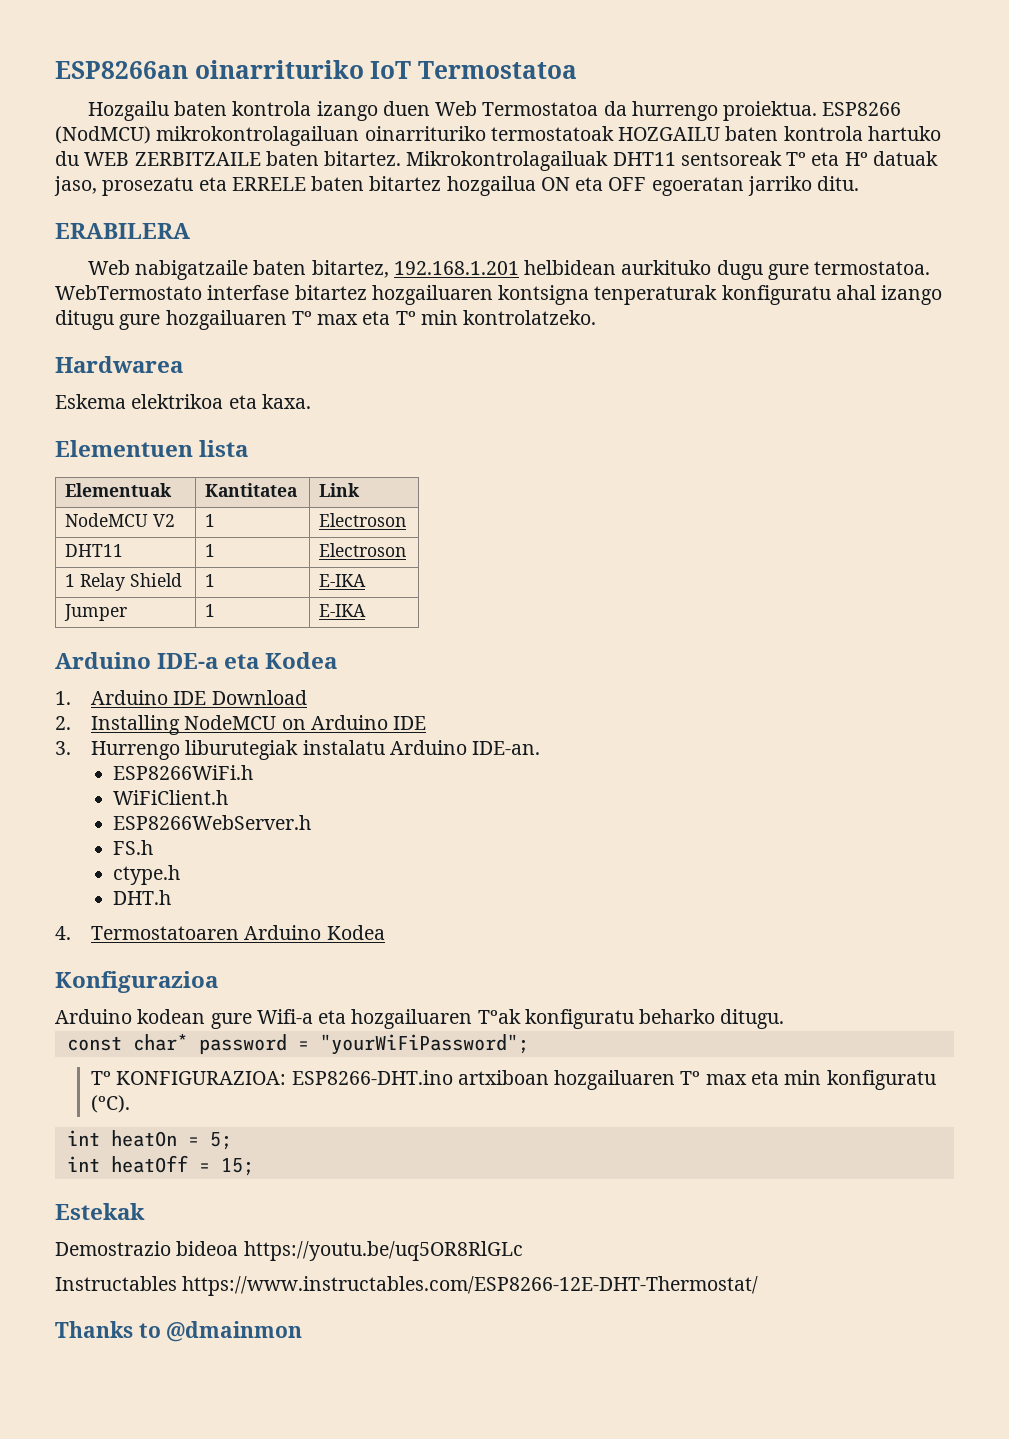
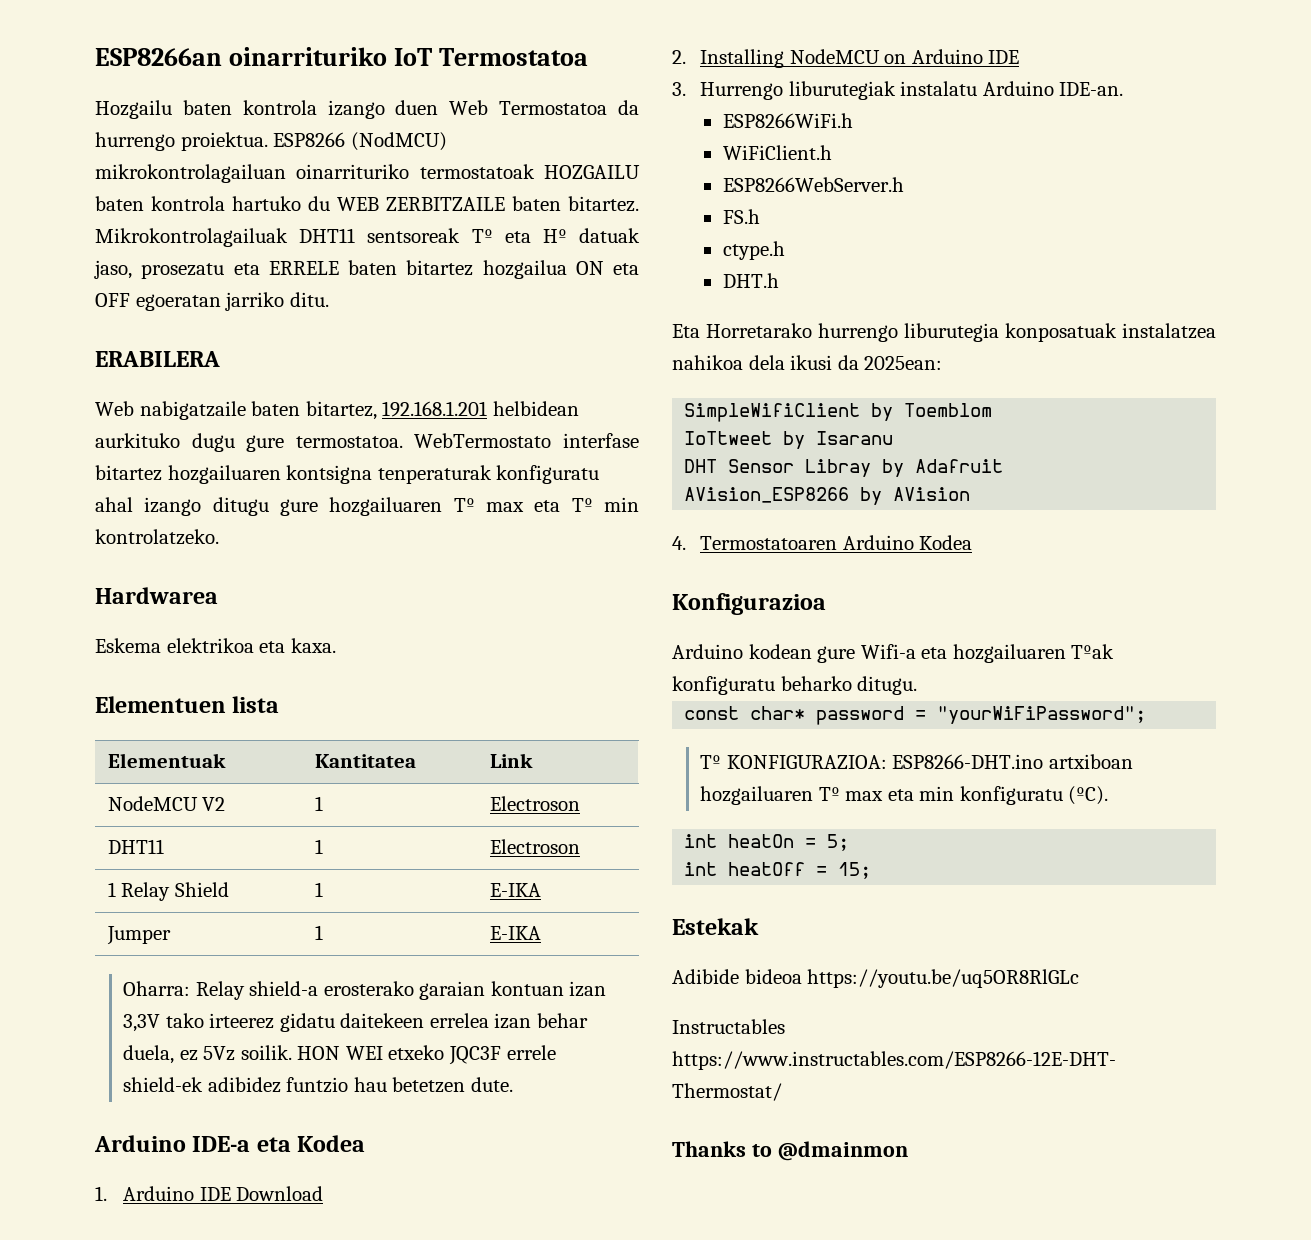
+ Oharra: Relay shield-a erosterako garaian kontuan izan 3,3V tako irteerez gidatu daitekeen errelea izan behar duela, ez 5Vz soilik. HON WEI etxeko JQC3F errele shield-ek adibidez funtzio hau betetzen dute.
+ Eta Horretarako hurrengo liburutegia konposatuak instalatzea nahikoa dela ikusi da 2025ean:
+ SimpleWifiClient by Toemblom
+ IoTtweet by Isaranu
+ DHT Sensor Libray by Adafruit
+ AVision_ESP8266 by AVision
- Demostrazio bideoa https://youtu.be/uq5OR8RlGLc
+ Adibide bideoa https://youtu.be/uq5OR8RlGLc

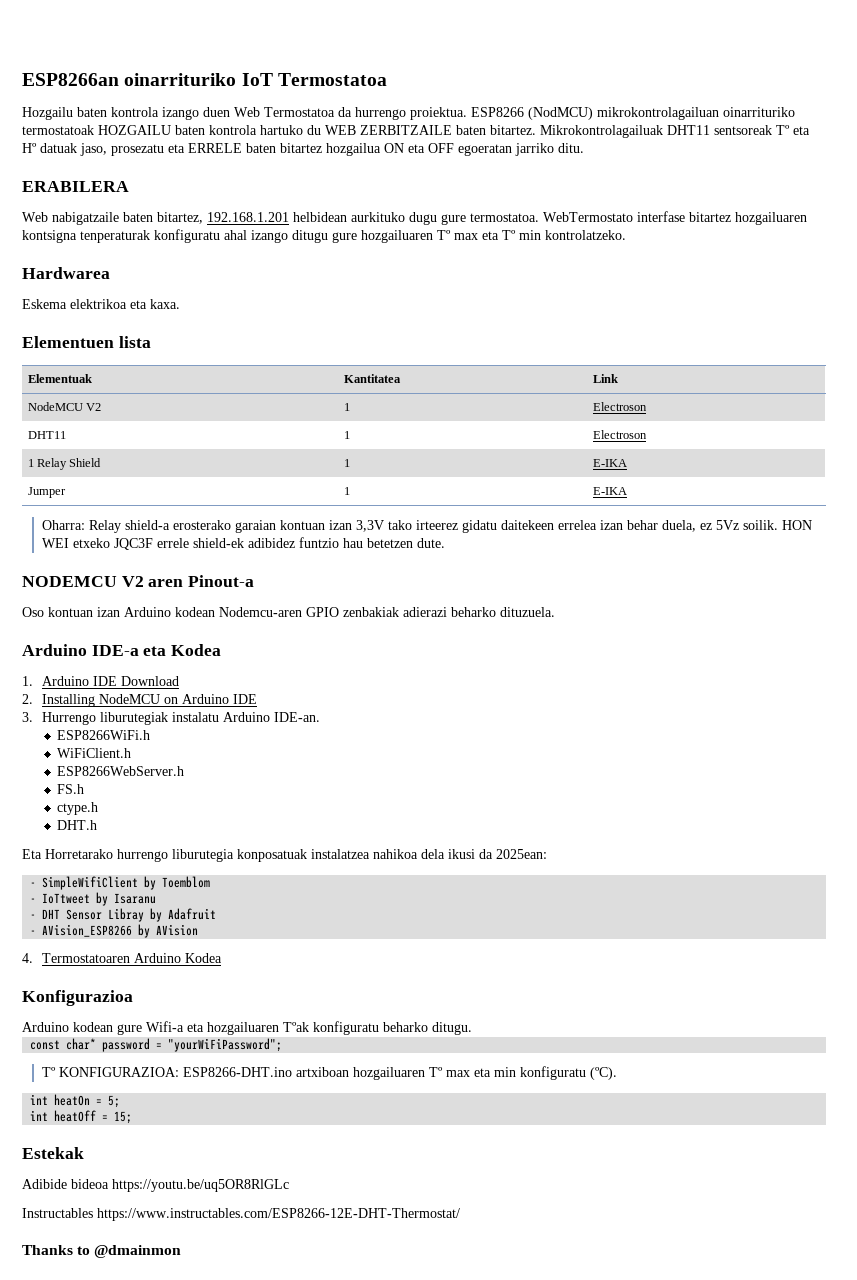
+ NODEMCU V2 aren Pinout-a
+ Oso kontuan izan Arduino kodean Nodemcu-aren GPIO zenbakiak adierazi beharko dituzuela.
- SimpleWifiClient by Toemblom
+ - SimpleWifiClient by Toemblom
- IoTtweet by Isaranu
+ - IoTtweet by Isaranu
- DHT Sensor Libray by Adafruit
+ - DHT Sensor Libray by Adafruit
- AVision_ESP8266 by AVision
+ - AVision_ESP8266 by AVision

